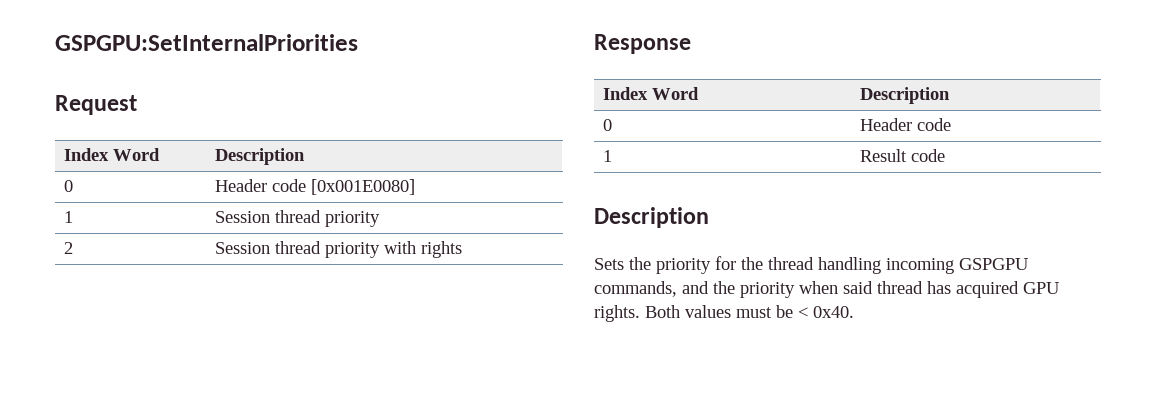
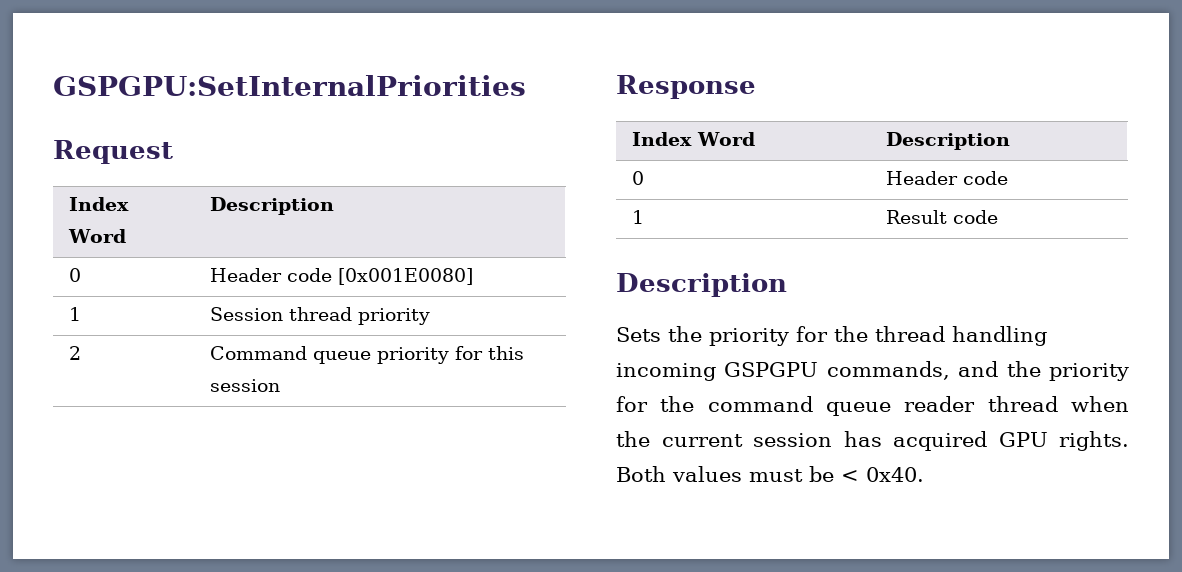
- 2 | Session thread priority with rights
+ 2 | Command queue priority for this session
- Sets the priority for the thread handling incoming GSPGPU commands, and the priority when said thread has acquired GPU rights.
+ Sets the priority for the thread handling incoming GSPGPU commands, and the priority for the command queue reader thread when the current session has acquired GPU rights.

